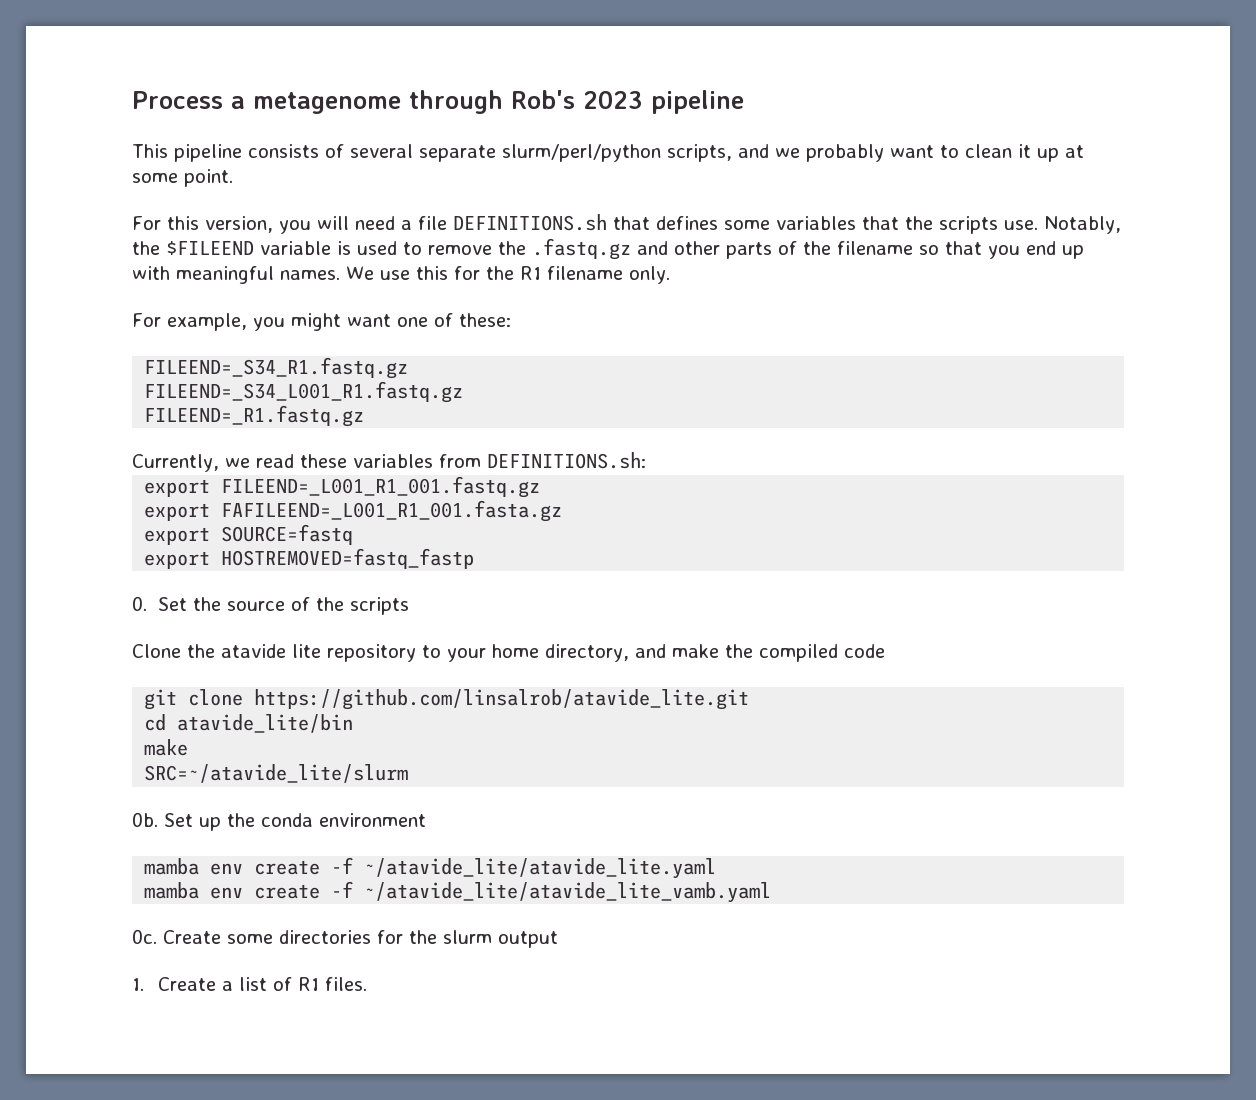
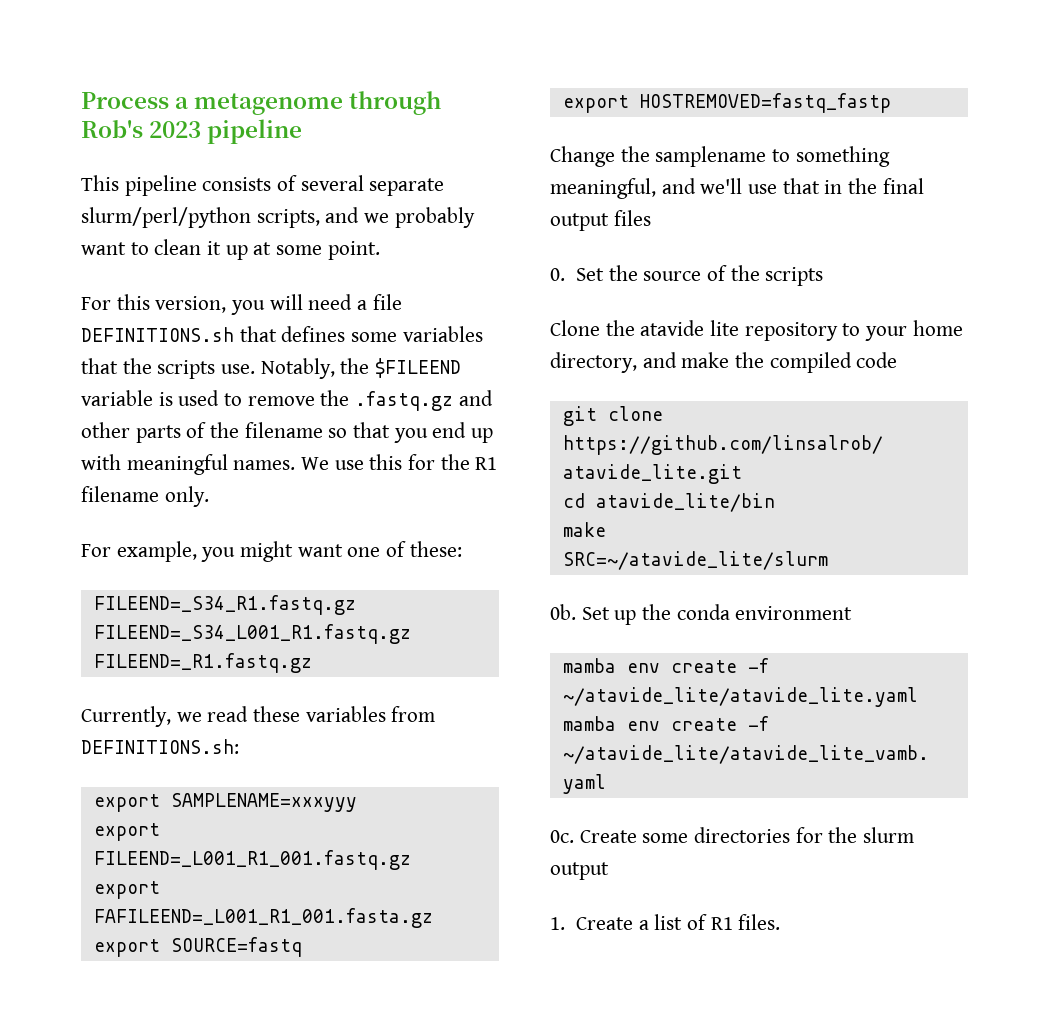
+ export SAMPLENAME=xxxyyy
+ Change the samplename to something meaningful, and we'll use that in the final output files

